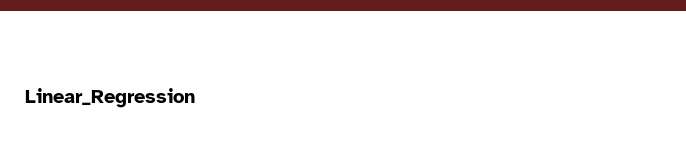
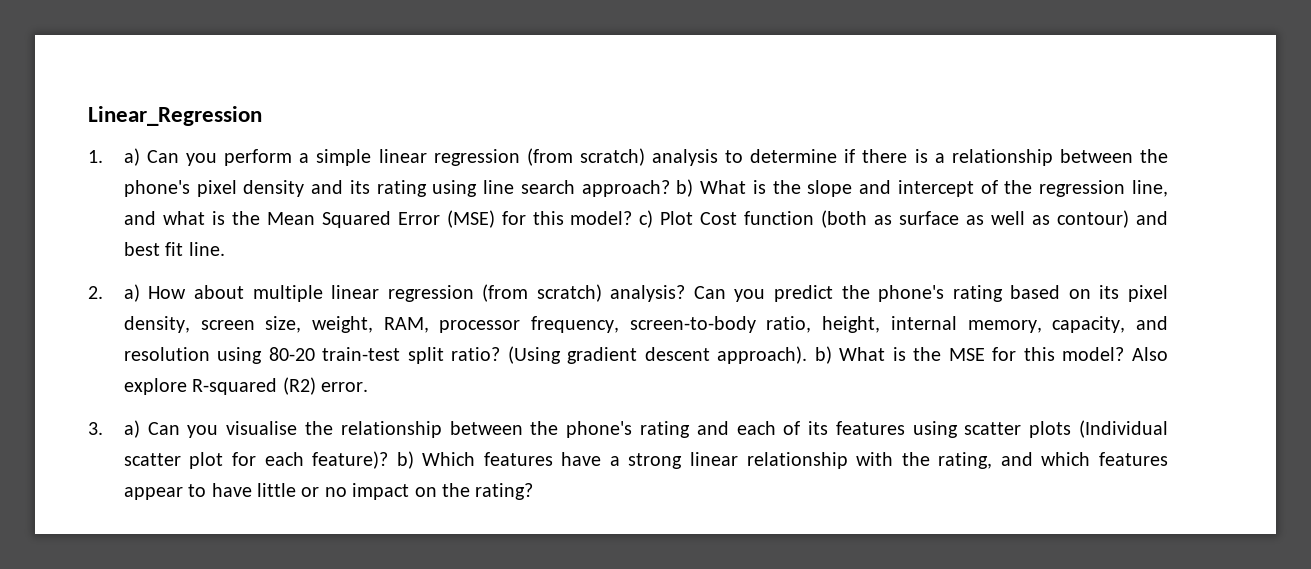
+ 1. a) Can you perform a simple linear regression (from scratch) analysis to determine if there is a relationship between the phone's pixel density and its rating using line search approach? b) What is the slope and intercept of the regression line, and what is the Mean Squared Error (MSE) for this model? c) Plot Cost function (both as surface as well as contour) and best fit line.
+ 2. a) How about multiple linear regression (from scratch) analysis? Can you predict the phone's rating based on its pixel density, screen size, weight, RAM, processor frequency, screen-to-body ratio, height, internal memory, capacity, and resolution using 80-20 train-test split ratio? (Using gradient descent approach). b) What is the MSE for this model? Also explore R-squared (R2) error.
+ 3. a) Can you visualise the relationship between the phone's rating and each of its features using scatter plots (Individual scatter plot for each feature)? b) Which features have a strong linear relationship with the rating, and which features appear to have little or no impact on the rating?

